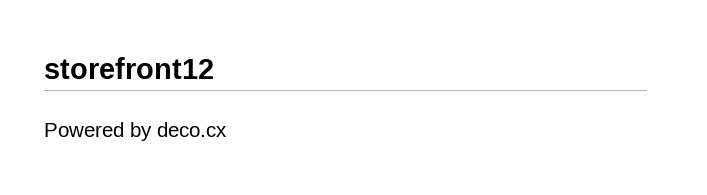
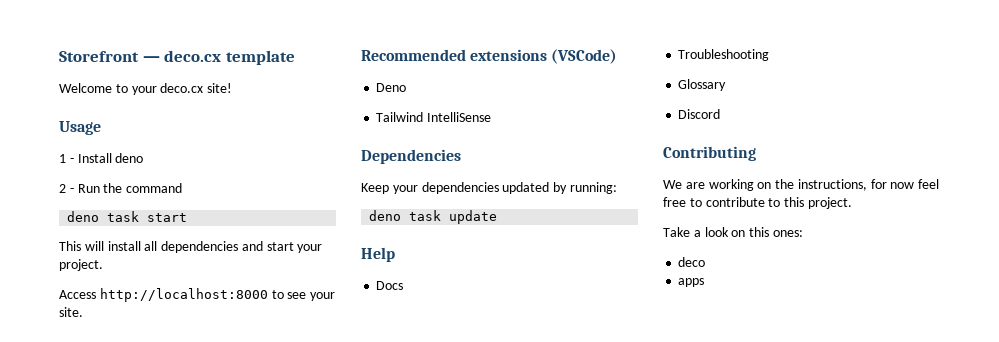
- storefront12
- Powered by deco.cx
+ Storefront — deco.cx template
+ Welcome to your deco.cx site!
+ Usage
+ 1 - Install deno
+ 2 - Run the command
+ deno task start
+ This will install all dependencies and start your project.
+ Access http://localhost:8000 to see your site.
+ Recommended extensions (VSCode)
+ Deno
+ Tailwind IntelliSense
+ Dependencies
+ Keep your dependencies updated by running:
+ deno task update
+ Help
+ Docs
+ Troubleshooting
+ Glossary
+ Discord
+ Contributing
+ We are working on the instructions, for now feel free to contribute to this project.
+ Take a look on this ones:
+ deco
+ apps

